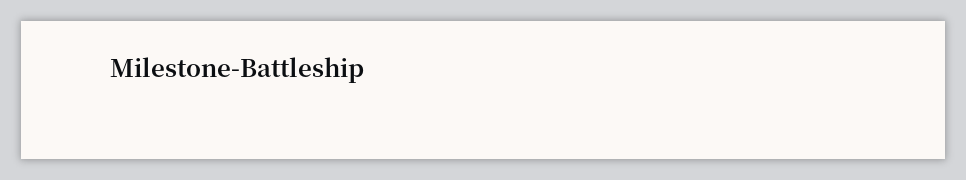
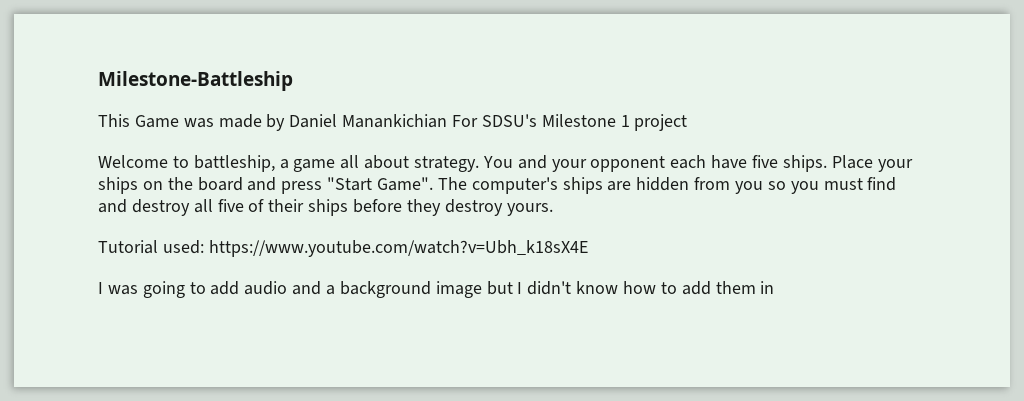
+ This Game was made by Daniel Manankichian For SDSU's Milestone 1 project
+ Welcome to battleship, a game all about strategy. You and your opponent each have five ships. Place your ships on the board and press "Start Game". The computer's ships are hidden from you so you must find and destroy all five of their ships before they destroy yours.
+ Tutorial used: https://www.youtube.com/watch?v=Ubh_k18sX4E
+ I was going to add audio and a background image but I didn't know how to add them in

